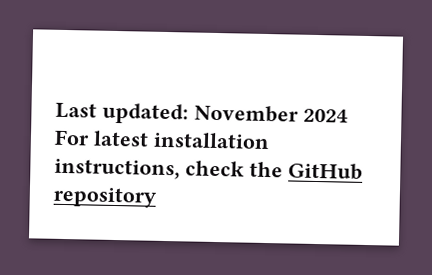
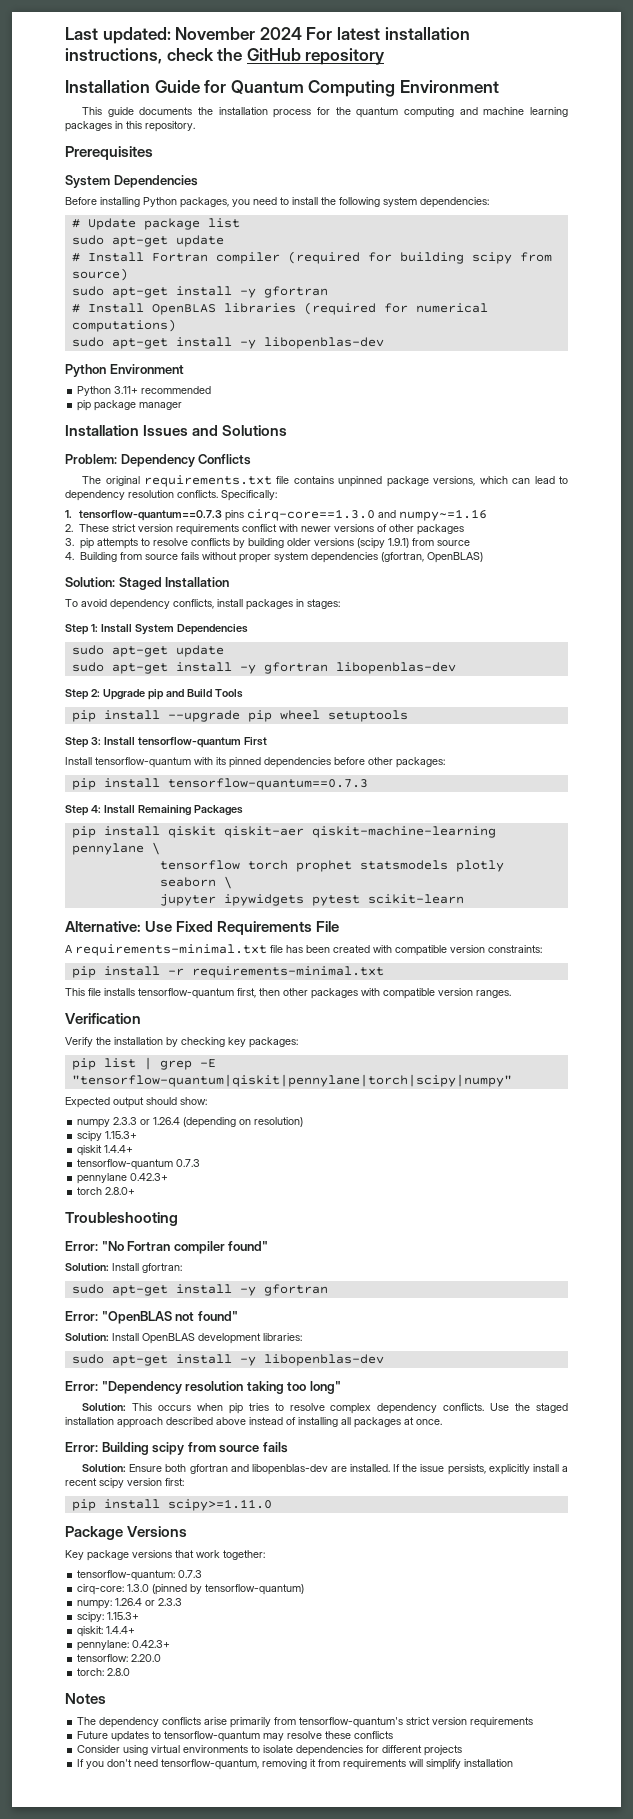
+ Installation Guide for Quantum Computing Environment
+ This guide documents the installation process for the quantum computing and machine learning packages in this repository.
+ Prerequisites
+ System Dependencies
+ Before installing Python packages, you need to install the following system dependencies:
+ # Update package list
+ sudo apt-get update
+ # Install Fortran compiler (required for building scipy from source)
+ sudo apt-get install -y gfortran
+ # Install OpenBLAS libraries (required for numerical computations)
+ sudo apt-get install -y libopenblas-dev
+ Python Environment
+ Python 3.11+ recommended
+ pip package manager
+ Installation Issues and Solutions
+ Problem: Dependency Conflicts
+ The original requirements.txt file contains unpinned package versions, which can lead to dependency resolution conflicts. Specifically:
+ 1. tensorflow-quantum==0.7.3 pins cirq-core==1.3.0 and numpy~=1.16
+ 2. These strict version requirements conflict with newer versions of other packages
+ 3. pip attempts to resolve conflicts by building older versions (scipy 1.9.1) from source
+ 4. Building from source fails without proper system dependencies (gfortran, OpenBLAS)
+ Solution: Staged Installation
+ To avoid dependency conflicts, install packages in stages:
+ Step 1: Install System Dependencies
+ sudo apt-get update
+ sudo apt-get install -y gfortran libopenblas-dev
+ Step 2: Upgrade pip and Build Tools
+ pip install --upgrade pip wheel setuptools
+ Step 3: Install tensorflow-quantum First
+ Install tensorflow-quantum with its pinned dependencies before other packages:
+ pip install tensorflow-quantum==0.7.3
+ Step 4: Install Remaining Packages
+ pip install qiskit qiskit-aer qiskit-machine-learning pennylane \
+ tensorflow torch prophet statsmodels plotly seaborn \
+ jupyter ipywidgets pytest scikit-learn
+ Alternative: Use Fixed Requirements File
+ A requirements-minimal.txt file has been created with compatible version constraints:
+ pip install -r requirements-minimal.txt
+ This file installs tensorflow-quantum first, then other packages with compatible version ranges.
+ Verification
+ Verify the installation by checking key packages:
+ pip list | grep -E "tensorflow-quantum|qiskit|pennylane|torch|scipy|numpy"
+ Expected output should show:
+ numpy 2.3.3 or 1.26.4 (depending on resolution)
+ scipy 1.15.3+
+ qiskit 1.4.4+
+ tensorflow-quantum 0.7.3
+ pennylane 0.42.3+
+ torch 2.8.0+
+ Troubleshooting
+ Error: "No Fortran compiler found"
+ Solution: Install gfortran:
+ sudo apt-get install -y gfortran
+ Error: "OpenBLAS not found"
+ Solution: Install OpenBLAS development libraries:
+ sudo apt-get install -y libopenblas-dev
+ Error: "Dependency resolution taking too long"
+ Solution: This occurs when pip tries to resolve complex dependency conflicts. Use the staged installation approach described above instead of installing all packages at once.
+ Error: Building scipy from source fails
+ Solution: Ensure both gfortran and libopenblas-dev are installed. If the issue persists, explicitly install a recent scipy version first:
+ pip install scipy>=1.11.0
+ Package Versions
+ Key package versions that work together:
+ tensorflow-quantum: 0.7.3
+ cirq-core: 1.3.0 (pinned by tensorflow-quantum)
+ numpy: 1.26.4 or 2.3.3
+ scipy: 1.15.3+
+ qiskit: 1.4.4+
+ pennylane: 0.42.3+
+ tensorflow: 2.20.0
+ torch: 2.8.0
+ Notes
+ The dependency conflicts arise primarily from tensorflow-quantum's strict version requirements
+ Future updates to tensorflow-quantum may resolve these conflicts
+ Consider using virtual environments to isolate dependencies for different projects
+ If you don't need tensorflow-quantum, removing it from requirements will simplify installation

